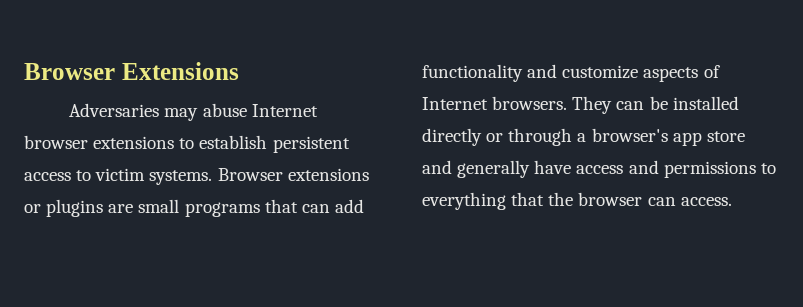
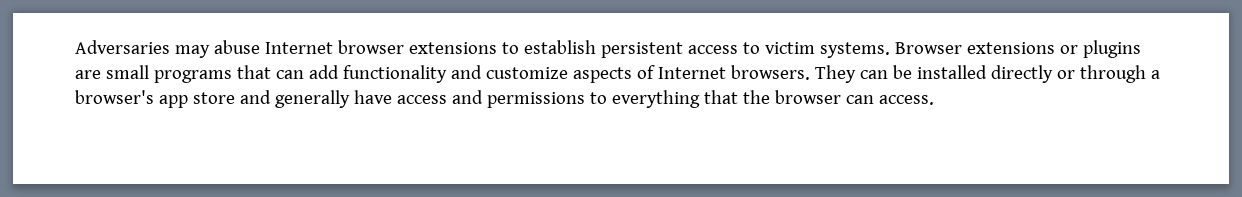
- Browser Extensions

